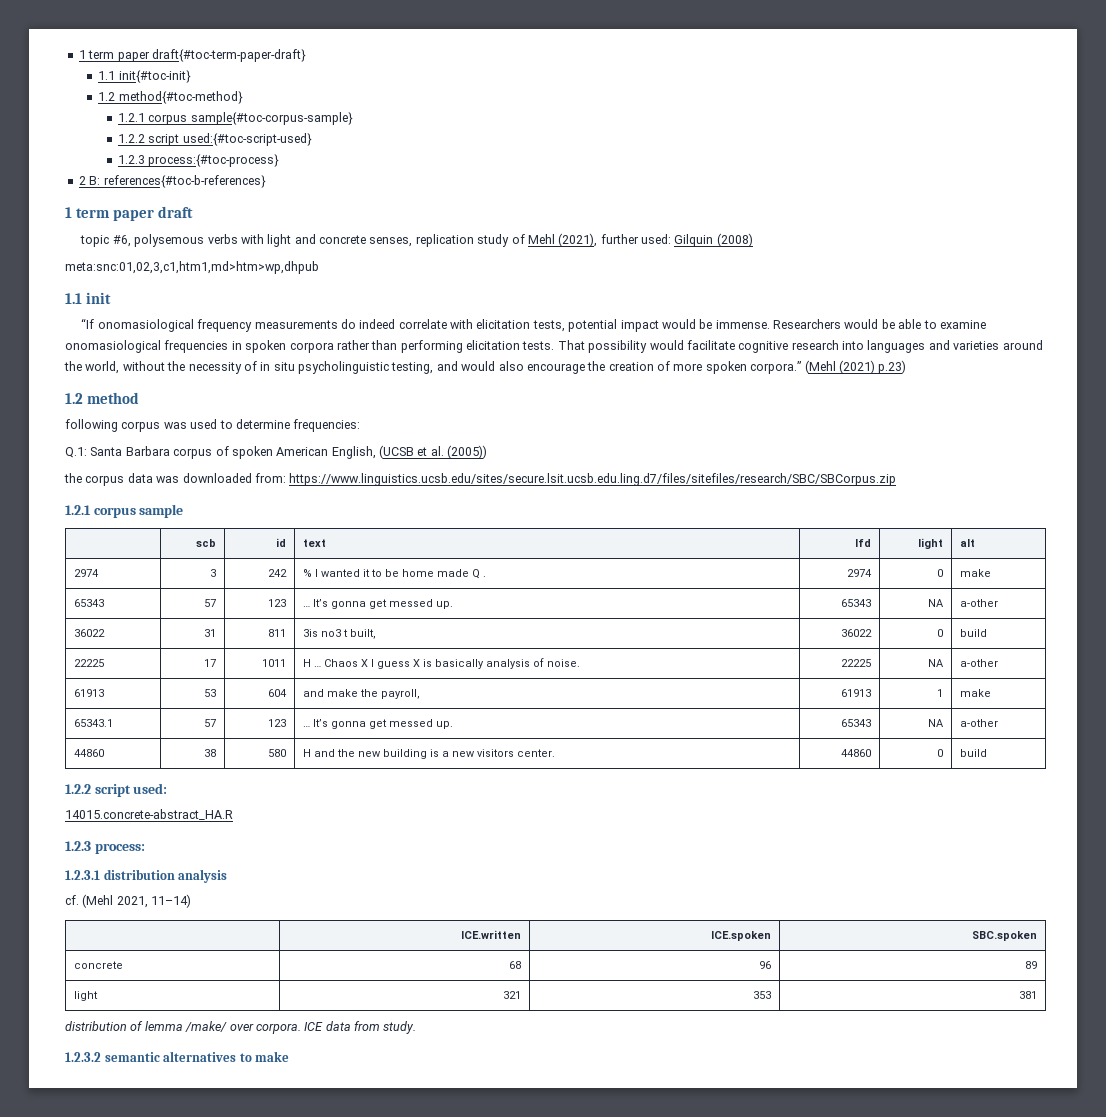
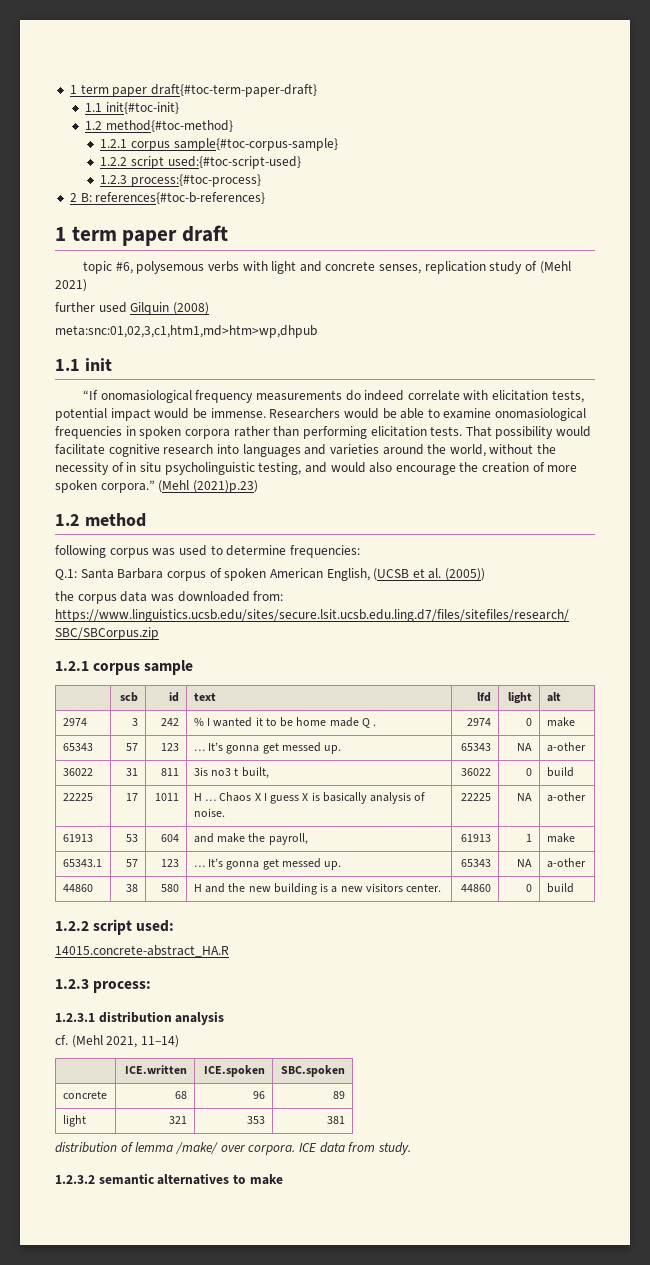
- topic #6, polysemous verbs with light and concrete senses, replication study of Mehl (2021), further used: Gilquin (2008)
+ topic #6, polysemous verbs with light and concrete senses, replication study of (Mehl 2021)
+ further used Gilquin (2008)
- (Mehl (2021) p.23)
+ (Mehl (2021)p.23)

